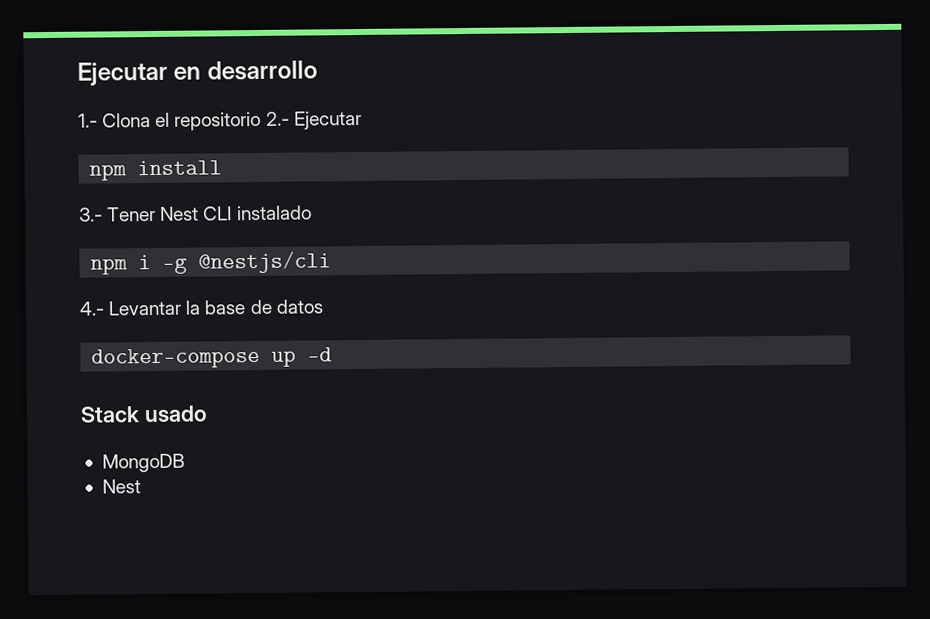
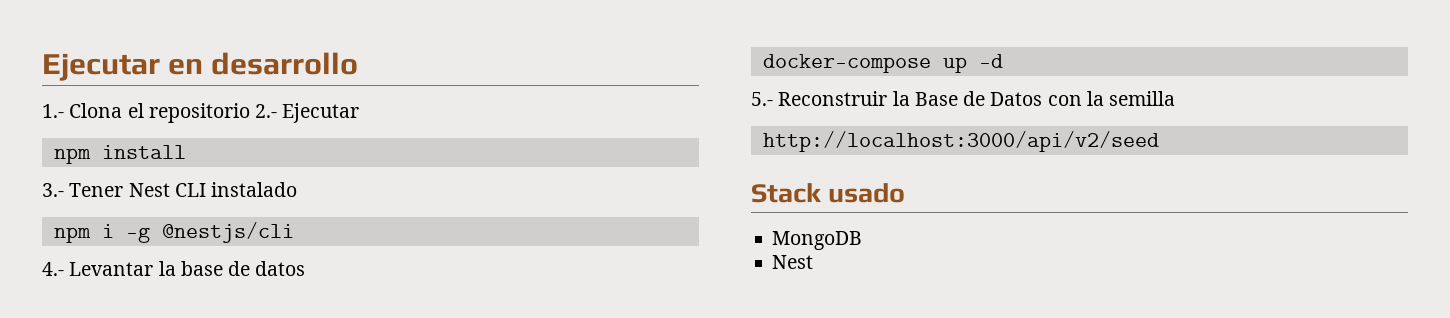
+ 5.- Reconstruir la Base de Datos con la semilla
+ http://localhost:3000/api/v2/seed

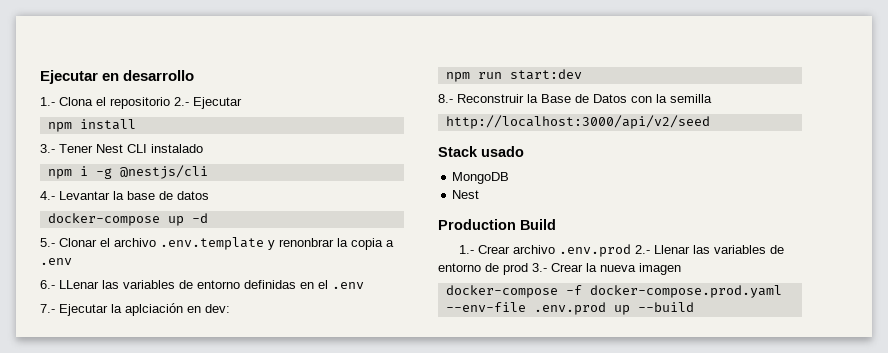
- 5.- Reconstruir la Base de Datos con la semilla
+ 5.- Clonar el archivo .env.template y renonbrar la copia a .env
+ 6.- LLenar las variables de entorno definidas en el .env
+ 7.- Ejecutar la aplciación en dev:
+ npm run start:dev
+ 8.- Reconstruir la Base de Datos con la semilla
+ Production Build
+ 1.- Crear archivo .env.prod 2.- Llenar las variables de entorno de prod 3.- Crear la nueva imagen
+ docker-compose -f docker-compose.prod.yaml --env-file .env.prod up --build

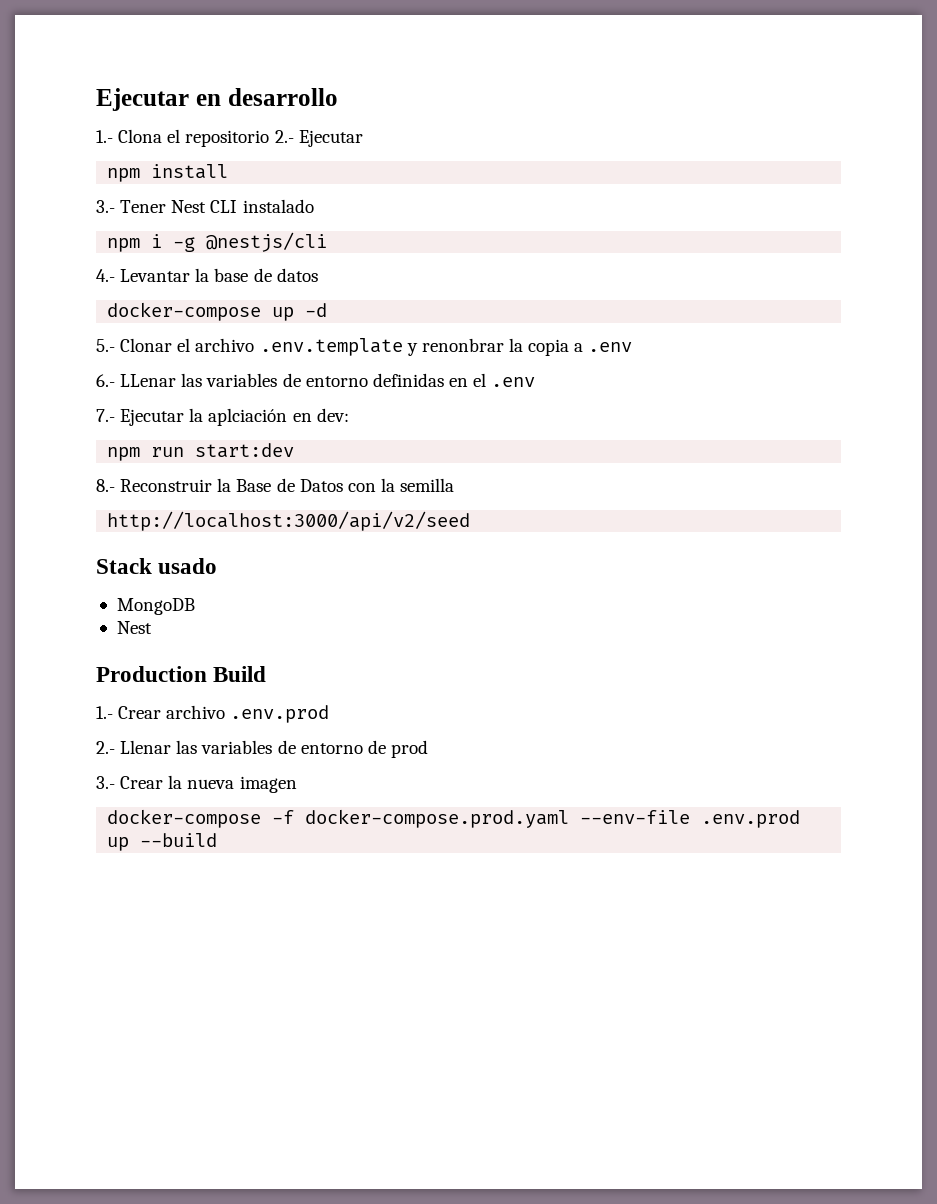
- 1.- Crear archivo .env.prod 2.- Llenar las variables de entorno de prod 3.- Crear la nueva imagen
+ 1.- Crear archivo .env.prod
+ 2.- Llenar las variables de entorno de prod
+ 3.- Crear la nueva imagen

